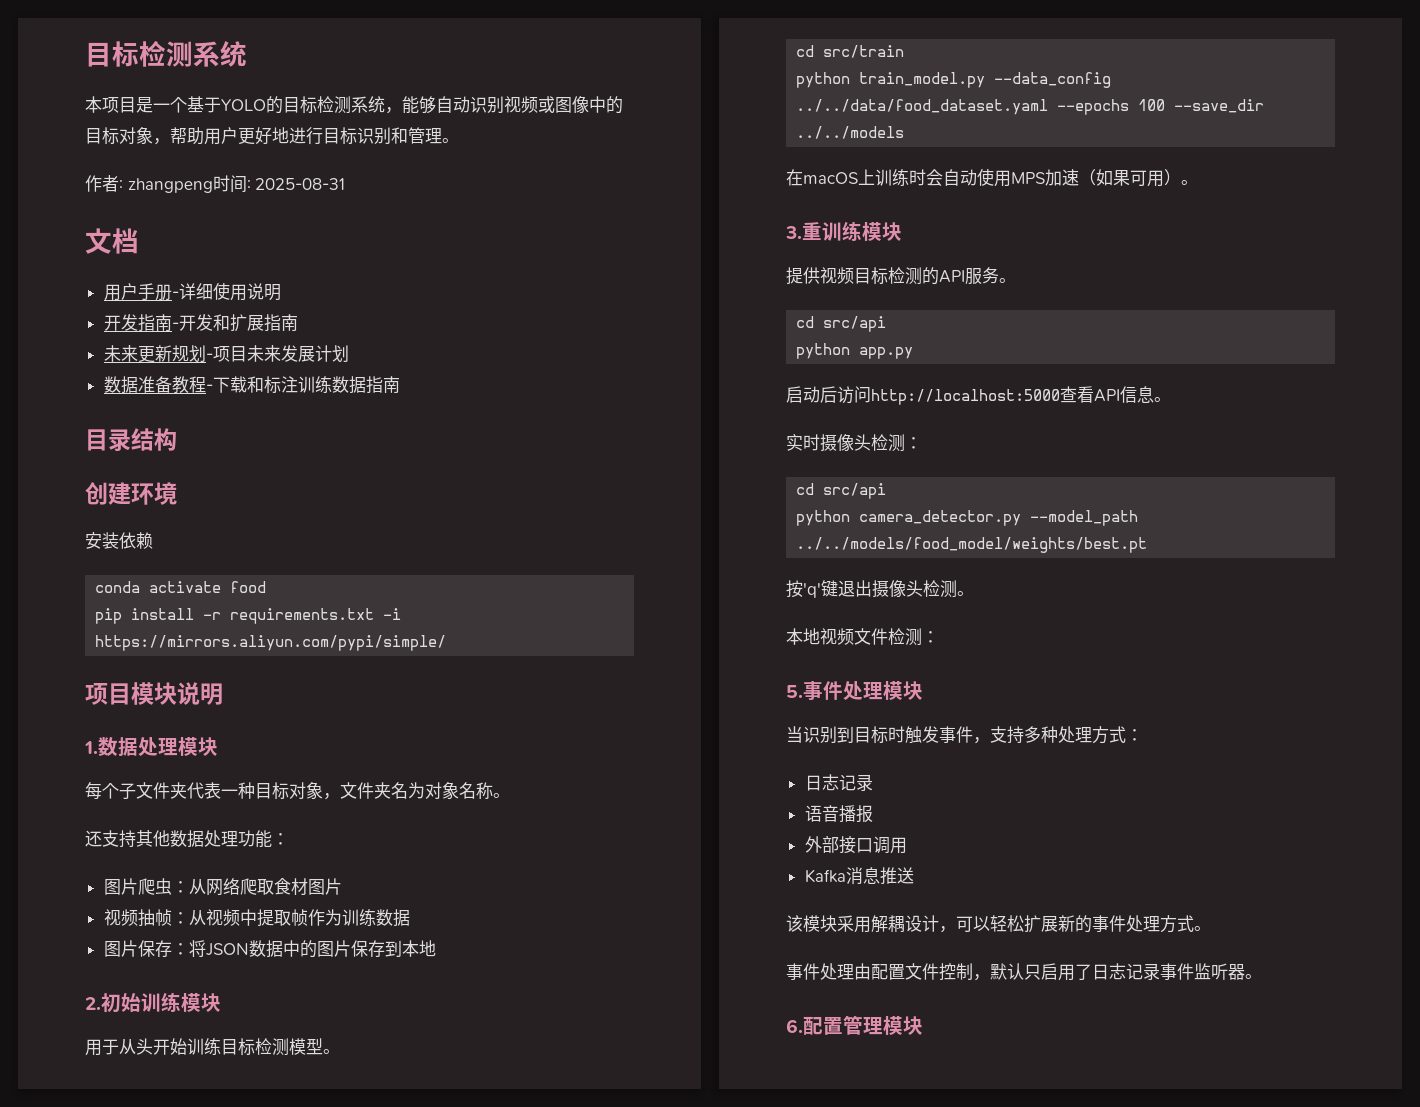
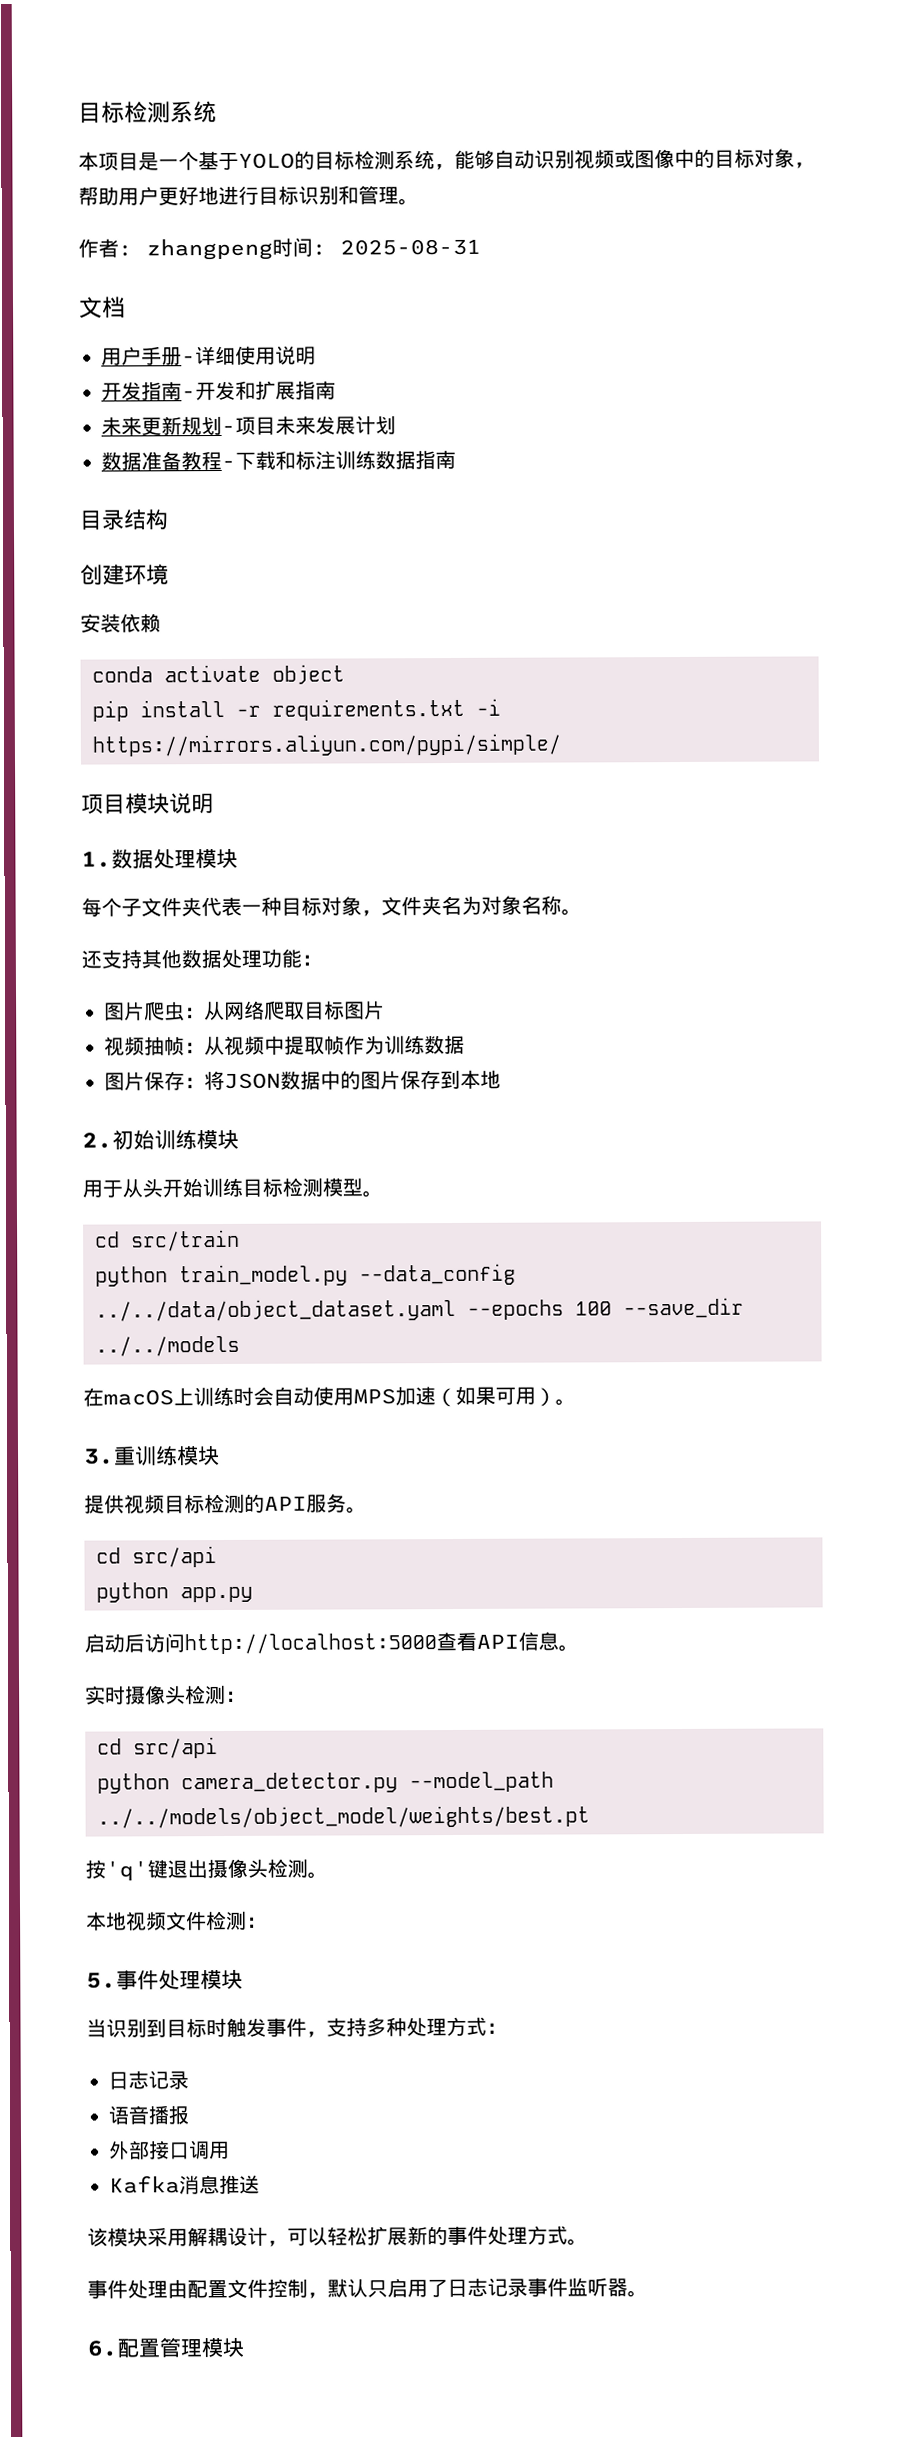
- conda activate food
+ conda activate object
- 图片爬虫：从网络爬取食材图片
+ 图片爬虫：从网络爬取目标图片
- python train_model.py --data_config ../../data/food_dataset.yaml --epochs 100 --save_dir ../../models
+ python train_model.py --data_config ../../data/object_dataset.yaml --epochs 100 --save_dir ../../models
- python camera_detector.py --model_path ../../models/food_model/weights/best.pt
+ python camera_detector.py --model_path ../../models/object_model/weights/best.pt

